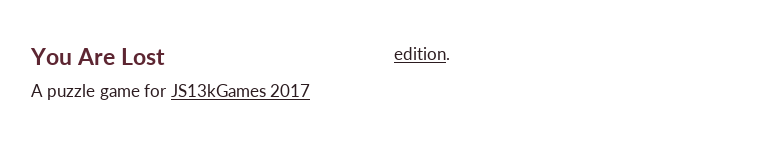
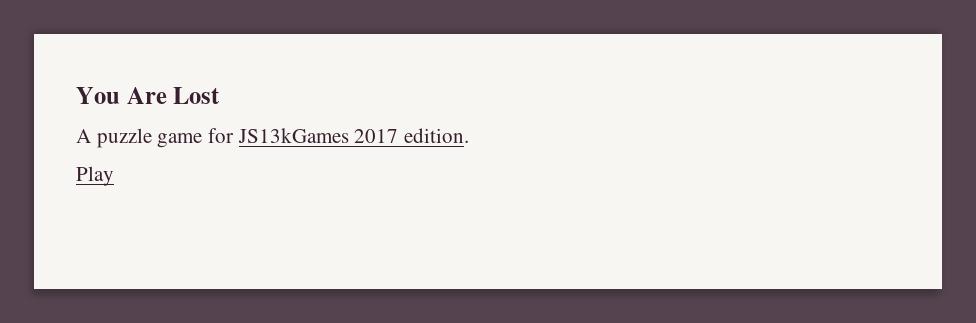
+ Play

